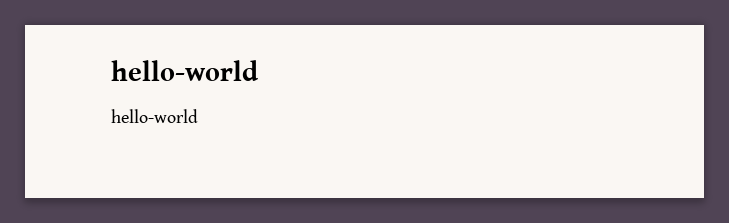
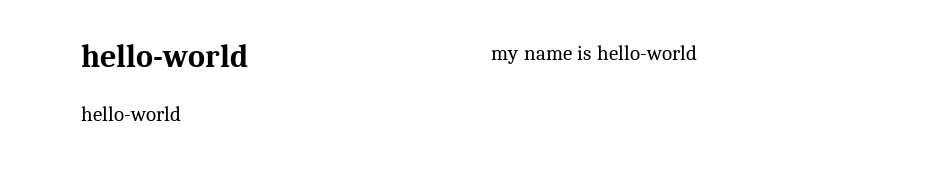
+ my name is hello-world

